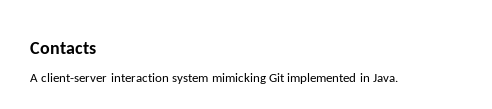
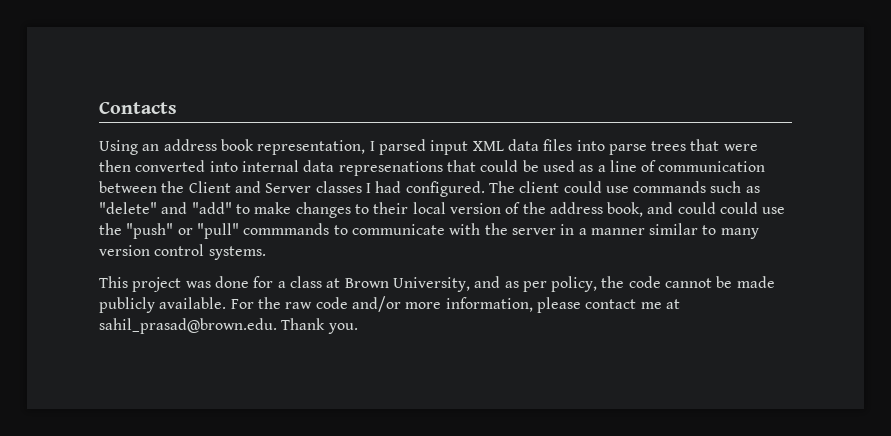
- A client-server interaction system mimicking Git implemented in Java.
+ Using an address book representation, I parsed input XML data files into parse trees that were then converted into internal data represenations that could be used as a line of communication between the Client and Server classes I had configured. The client could use commands such as "delete" and "add" to make changes to their local version of the address book, and could could use the "push" or "pull" commmands to communicate with the server in a manner similar to many version control systems.
+ This project was done for a class at Brown University, and as per policy, the code cannot be made publicly available. For the raw code and/or more information, please contact me at sahil_prasad@brown.edu. Thank you.

